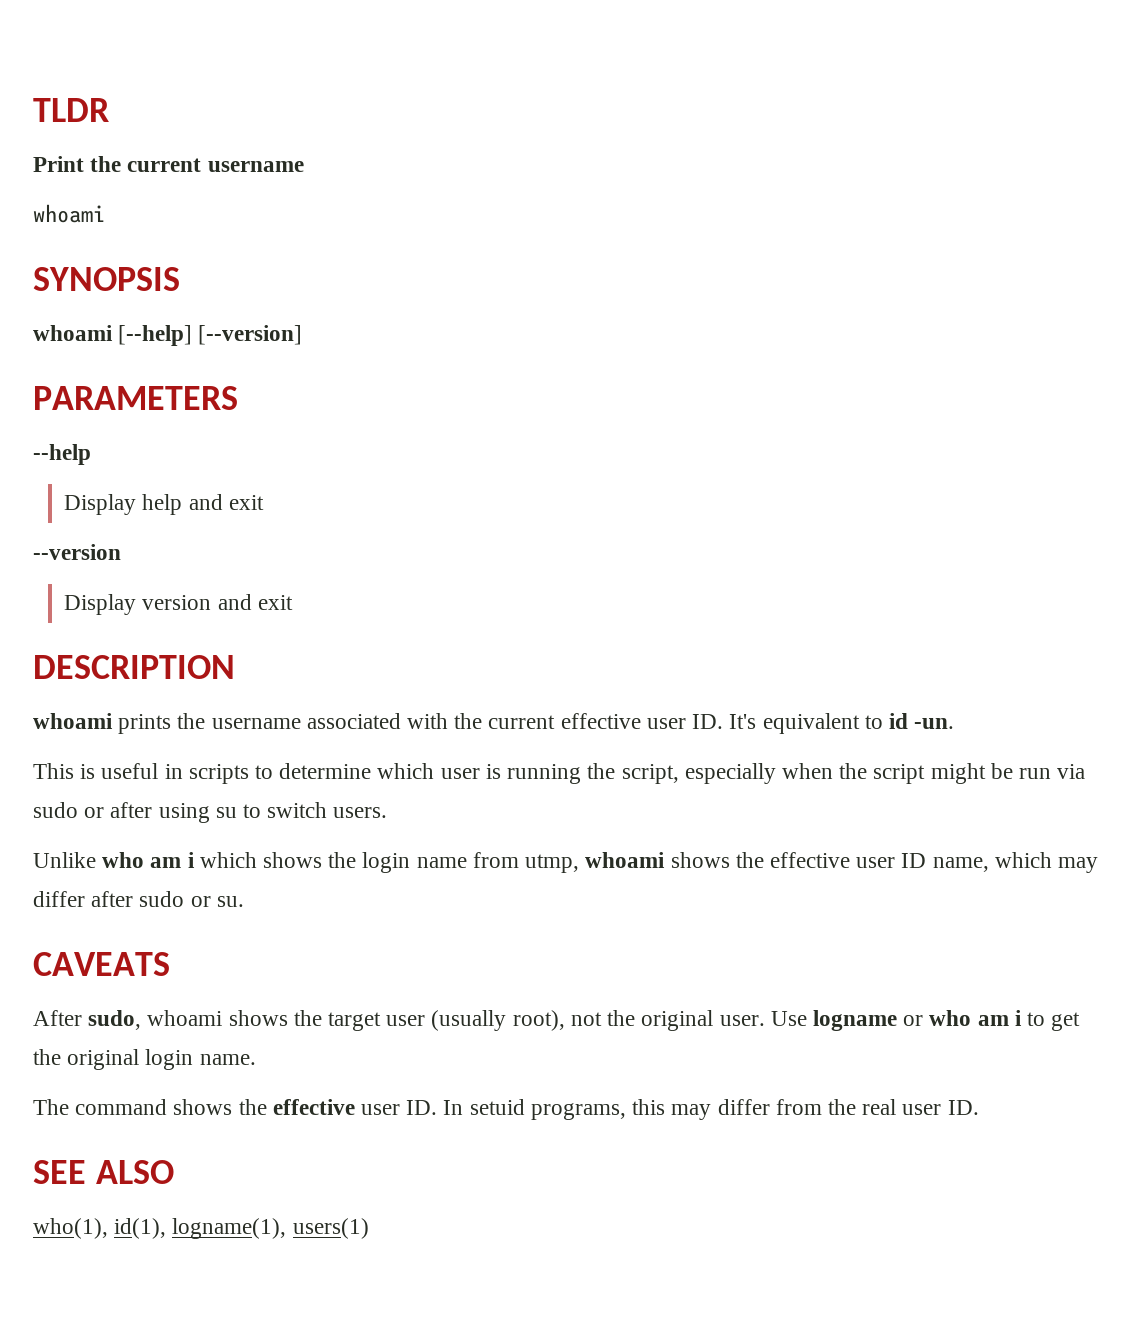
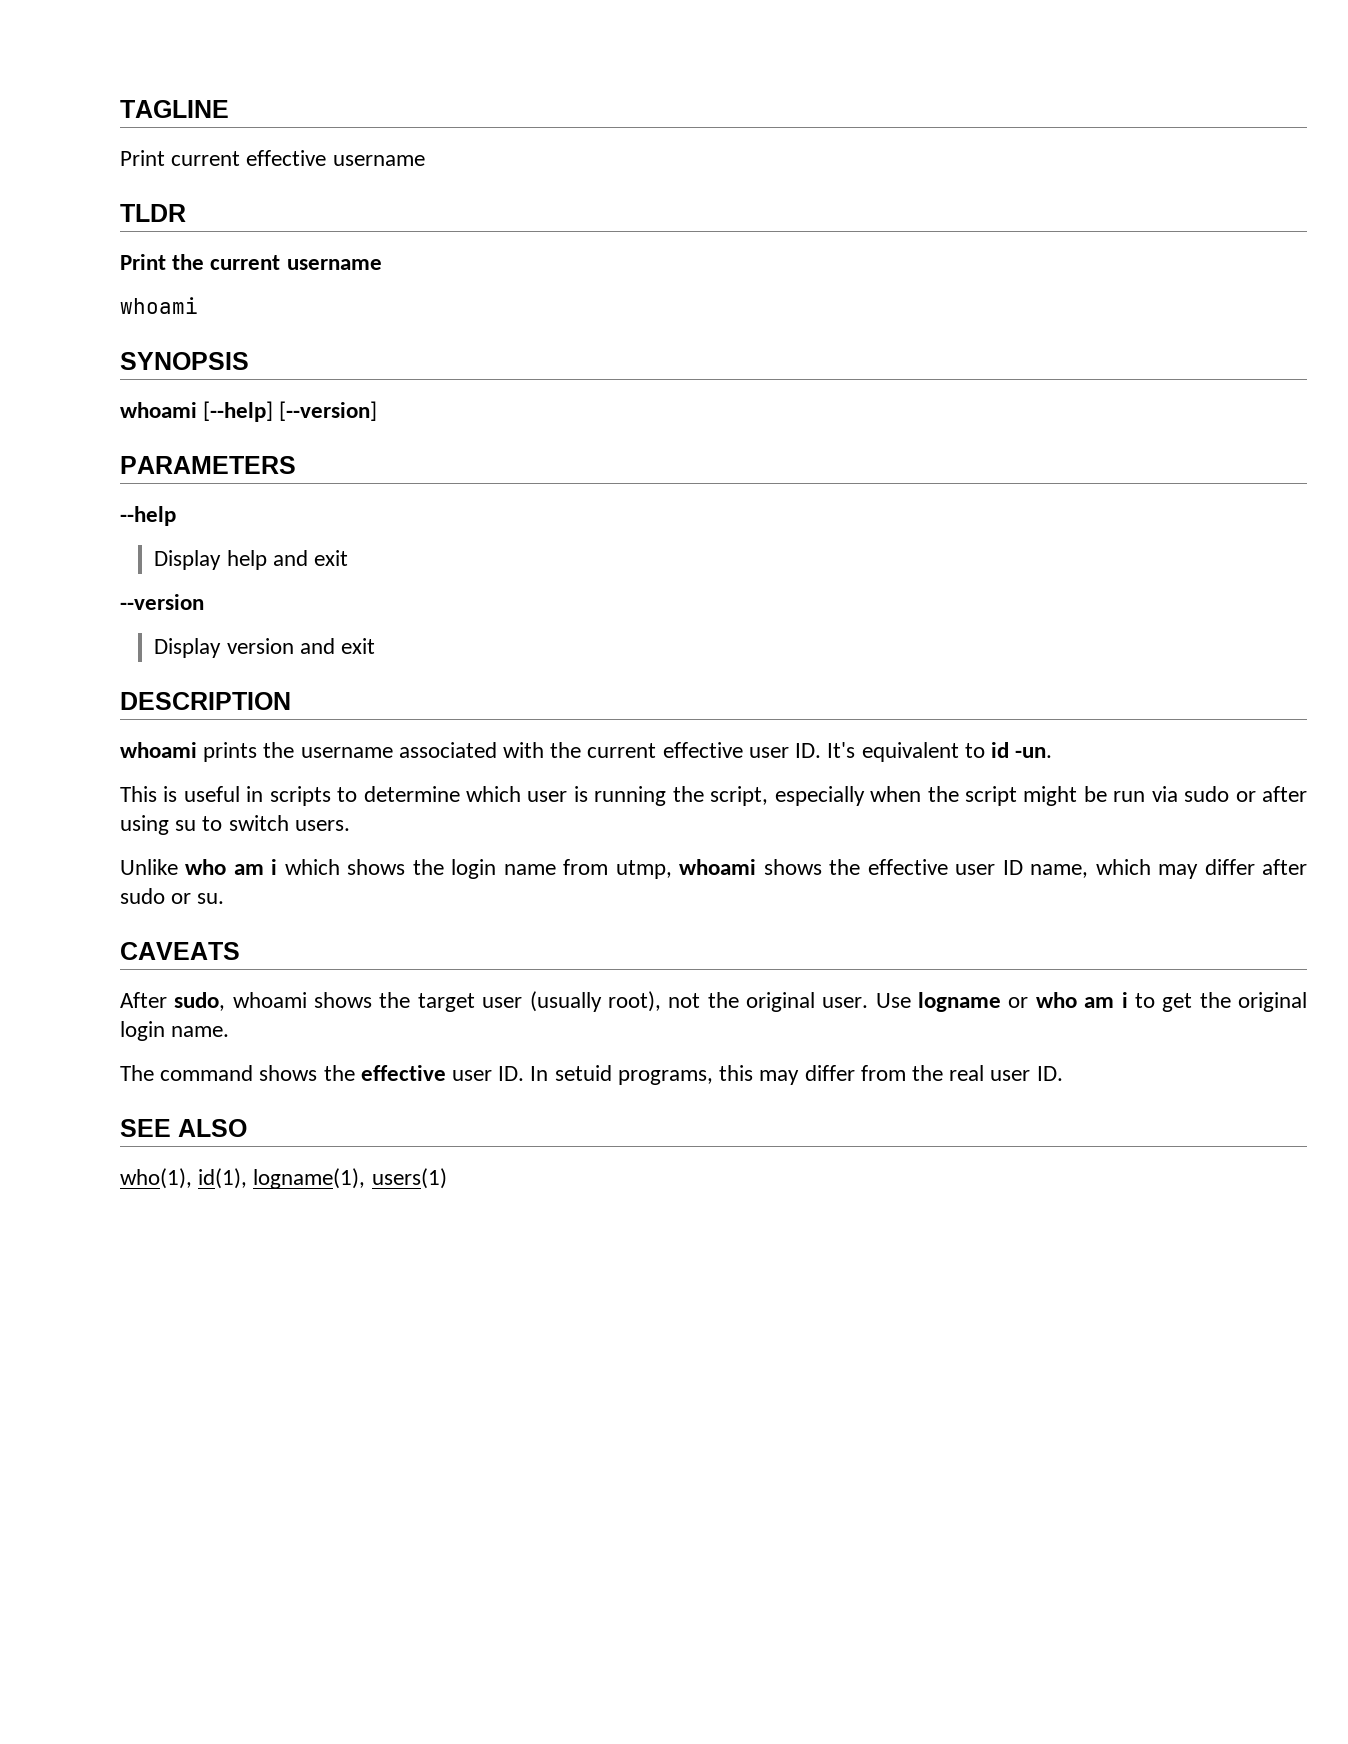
+ TAGLINE
+ Print current effective username

